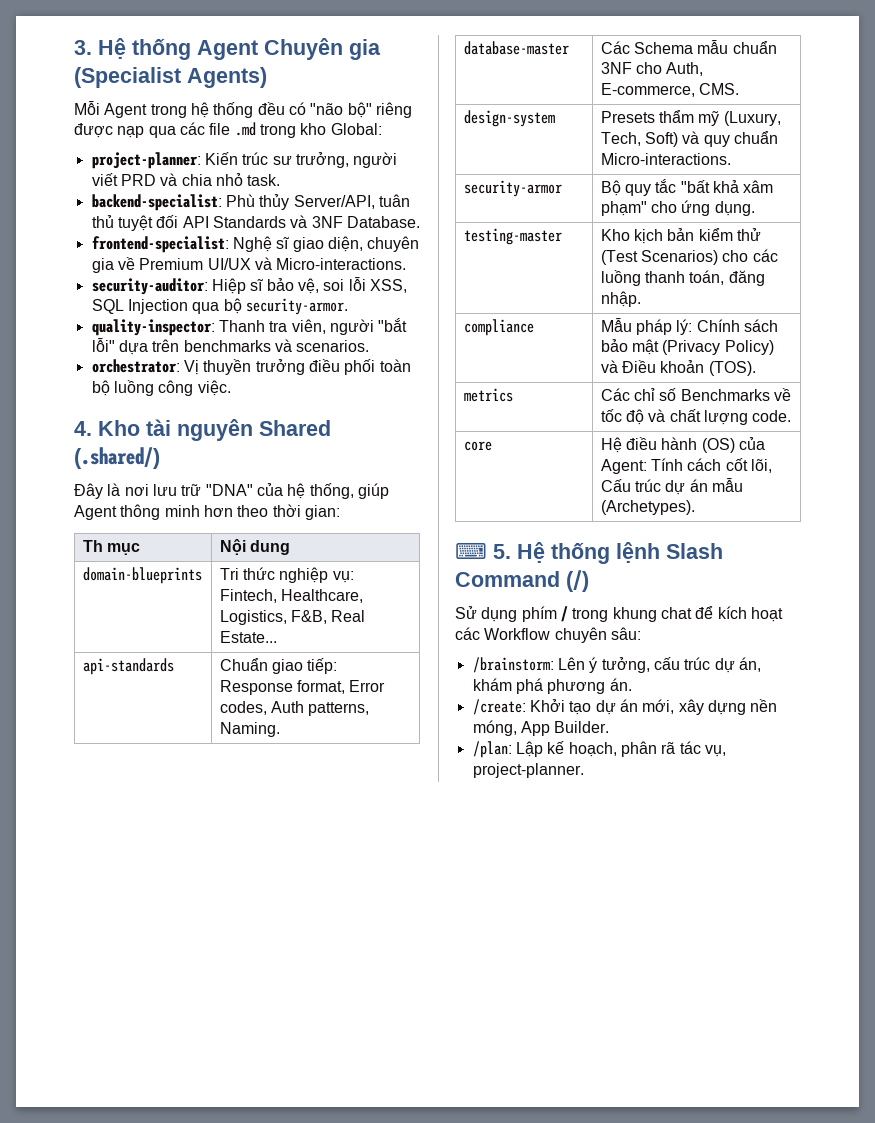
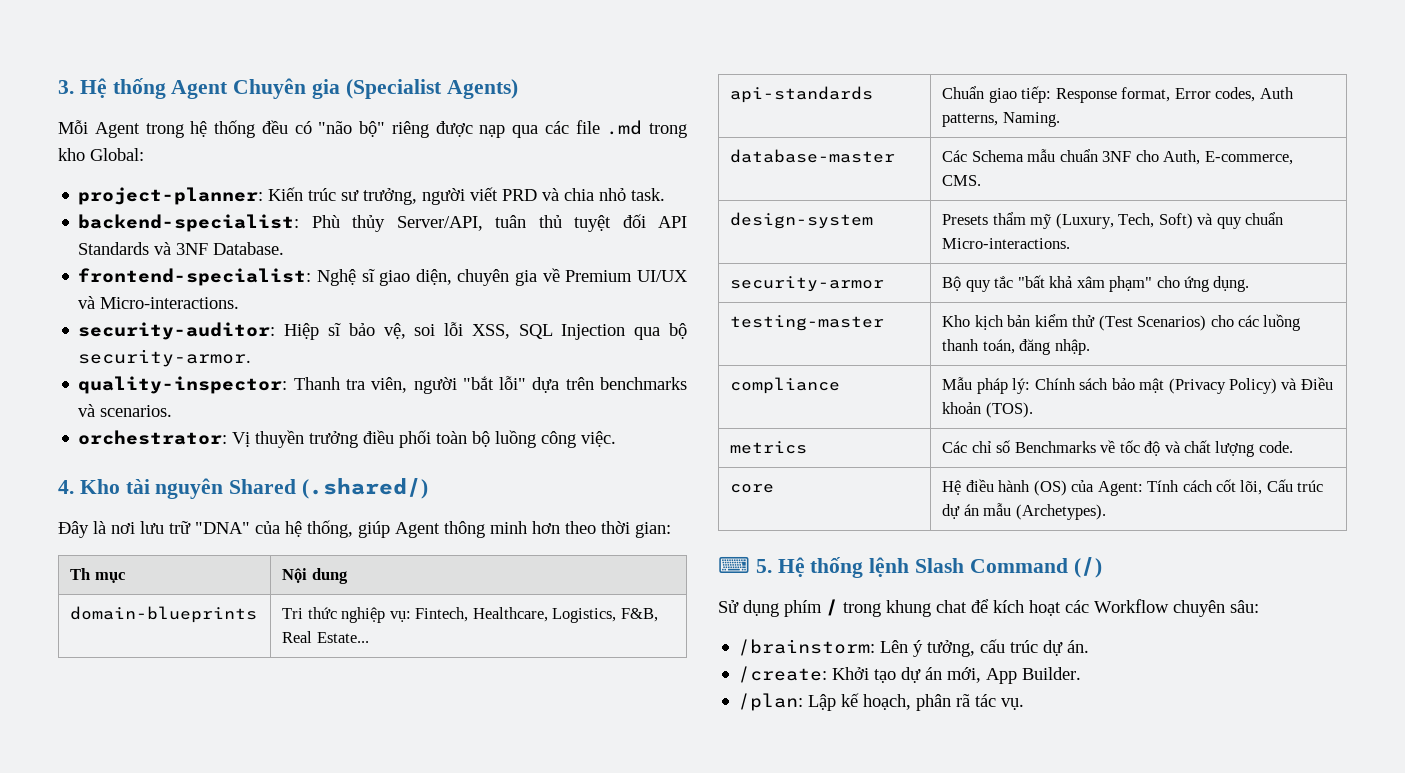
- /brainstorm: Lên ý tưởng, cấu trúc dự án, khám phá phương án.
+ /brainstorm: Lên ý tưởng, cấu trúc dự án.
- /create: Khởi tạo dự án mới, xây dựng nền móng, App Builder.
+ /create: Khởi tạo dự án mới, App Builder.
- /plan: Lập kế hoạch, phân rã tác vụ, project-planner.
+ /plan: Lập kế hoạch, phân rã tác vụ.

